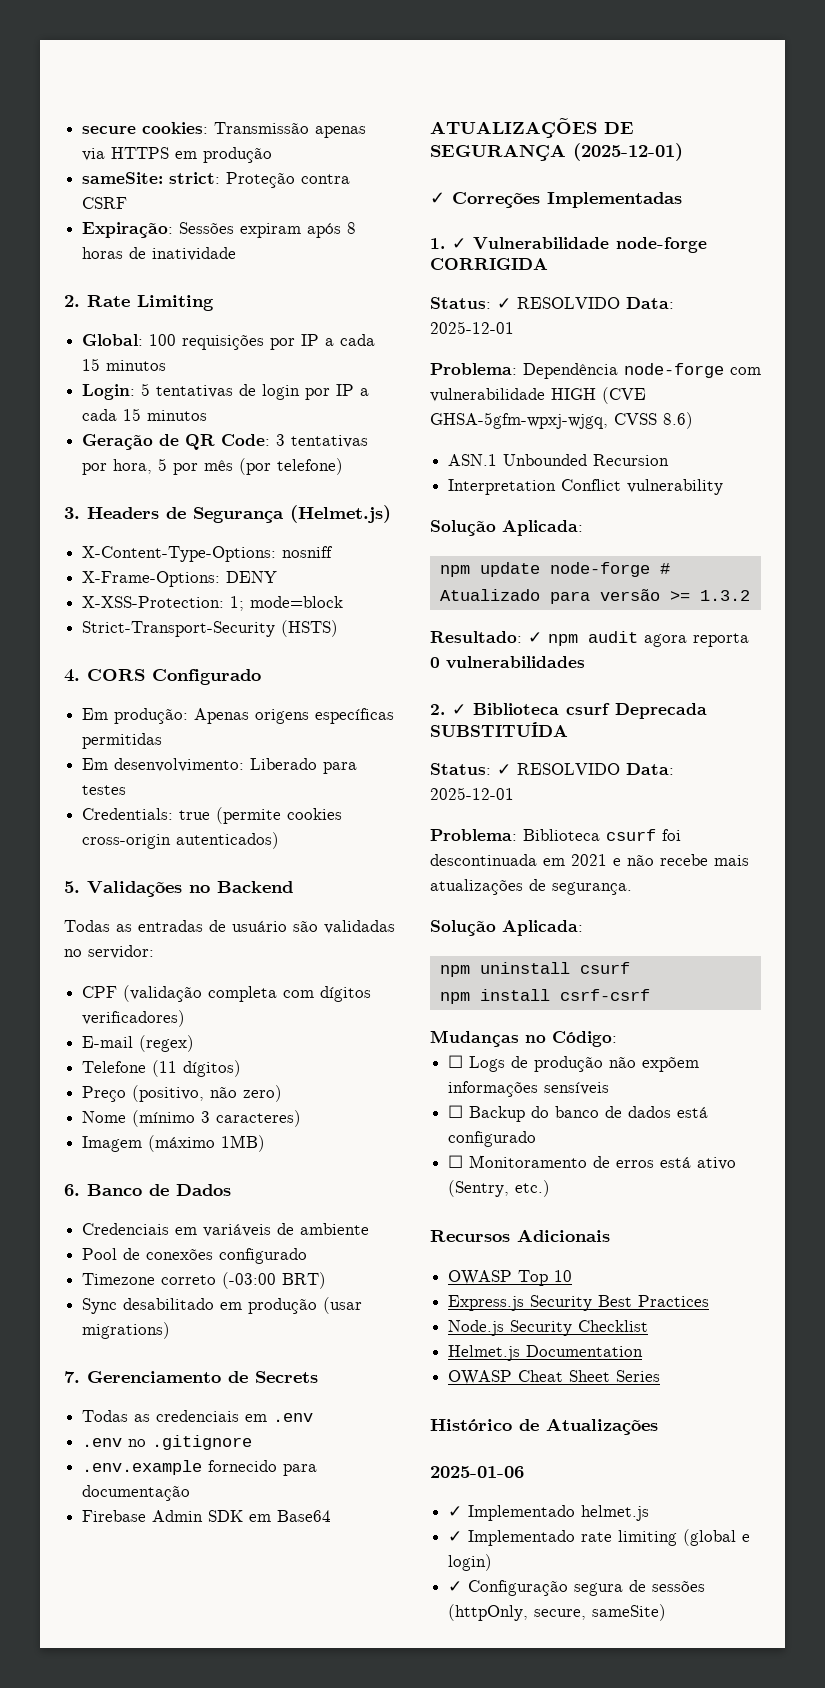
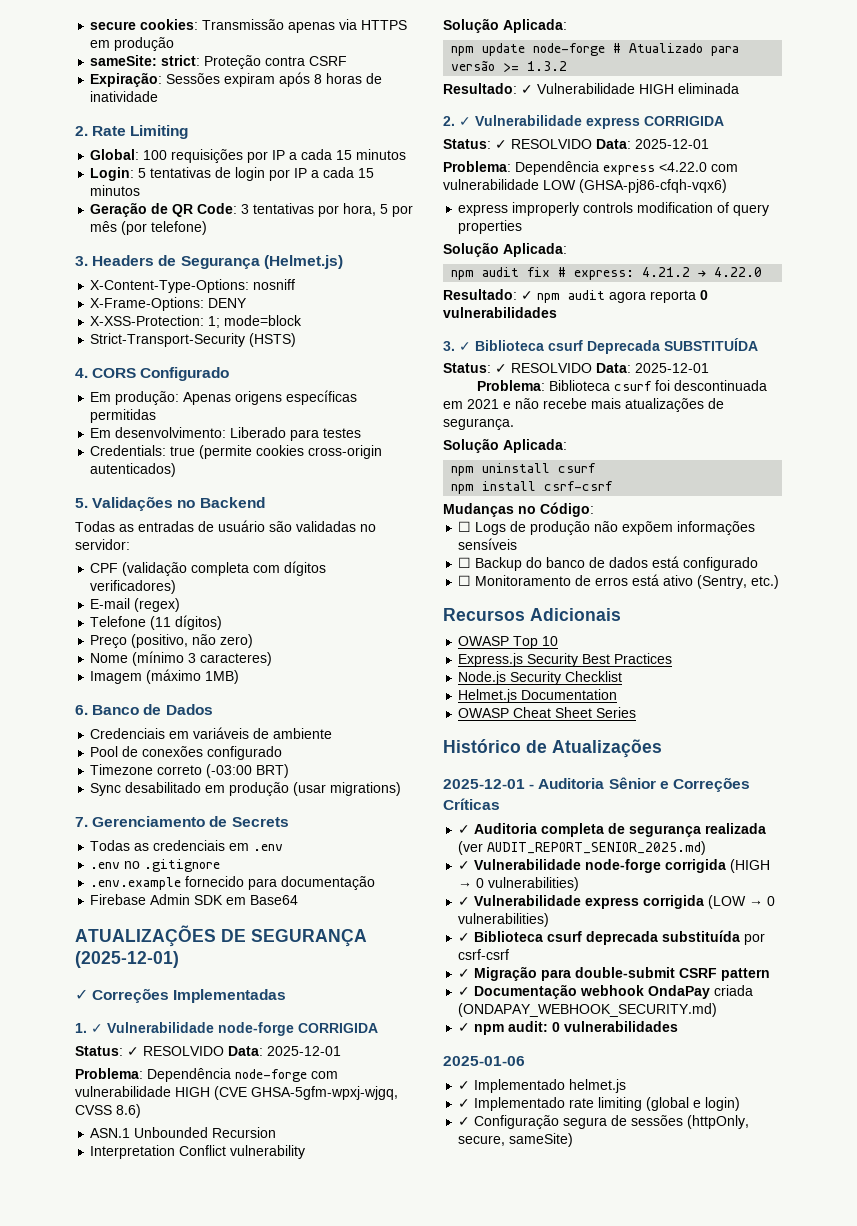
+ Resultado: ✓ Vulnerabilidade HIGH eliminada
+ 2. ✓ Vulnerabilidade express CORRIGIDA
+ Status: ✓ RESOLVIDO Data: 2025-12-01
+ Problema: Dependência express <4.22.0 com vulnerabilidade LOW (GHSA-pj86-cfqh-vqx6)
+ express improperly controls modification of query properties
+ Solução Aplicada:
+ npm audit fix # express: 4.21.2 → 4.22.0
- 2. ✓ Biblioteca csurf Deprecada SUBSTITUÍDA
+ 3. ✓ Biblioteca csurf Deprecada SUBSTITUÍDA
+ 2025-12-01 - Auditoria Sênior e Correções Críticas
+ ✓ Auditoria completa de segurança realizada (ver AUDIT_REPORT_SENIOR_2025.md)
+ ✓ Vulnerabilidade node-forge corrigida (HIGH → 0 vulnerabilities)
+ ✓ Vulnerabilidade express corrigida (LOW → 0 vulnerabilities)
+ ✓ Biblioteca csurf deprecada substituída por csrf-csrf
+ ✓ Migração para double-submit CSRF pattern
+ ✓ Documentação webhook OndaPay criada (ONDAPAY_WEBHOOK_SECURITY.md)
+ ✓ npm audit: 0 vulnerabilidades

